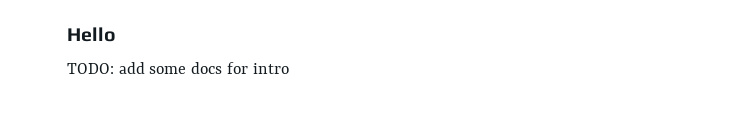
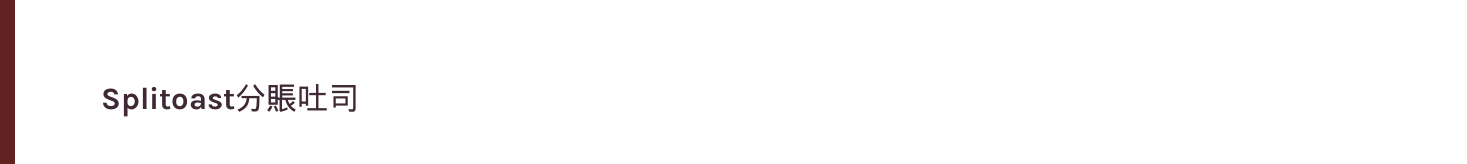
- Hello
- TODO: add some docs for intro
+ Splitoast分賬吐司

